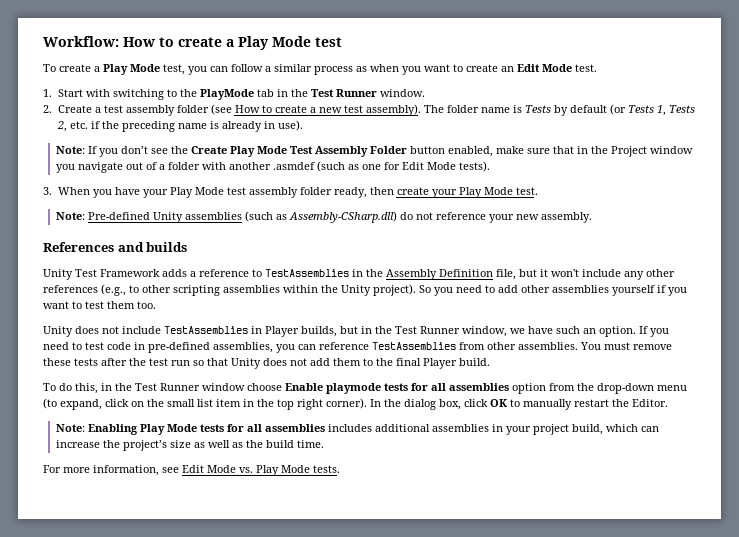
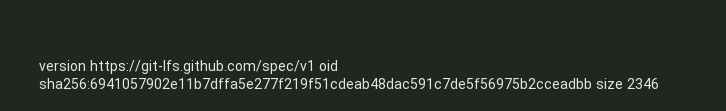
- Workflow: How to create a Play Mode test
- To create a Play Mode test, you can follow a similar process as when you want to create an Edit Mode test.
- 1. Start with switching to the PlayMode tab in the Test Runner window.
- 2. Create a test assembly folder (see How to create a new test assembly). The folder name is Tests by default (or Tests 1, Tests 2, etc. if the preceding name is already in use).
- Note: If you don’t see the Create Play Mode Test Assembly Folder button enabled, make sure that in the Project window you navigate out of a folder with another .asmdef (such as one for Edit Mode tests).
- 3. When you have your Play Mode test assembly folder ready, then create your Play Mode test.
- Note: Pre-defined Unity assemblies (such as Assembly-CSharp.dll) do not reference your new assembly.
- References and builds
- Unity Test Framework adds a reference to TestAssemblies in the Assembly Definition file, but it won't include any other references (e.g., to other scripting assemblies within the Unity project). So you need to add other assemblies yourself if you want to test them too.
- Unity does not include TestAssemblies in Player builds, but in the Test Runner window, we have such an option. If you need to test code in pre-defined assemblies, you can reference TestAssemblies from other assemblies. You must remove these tests after the test run so that Unity does not add them to the final Player build.
- To do this, in the Test Runner window choose Enable playmode tests for all assemblies option from the drop-down menu (to expand, click on the small list item in the top right corner). In the dialog box, click OK to manually restart the Editor.
- Note: Enabling Play Mode tests for all assemblies includes additional assemblies in your project build, which can increase the project’s size as well as the build time.
- For more information, see Edit Mode vs. Play Mode tests.
+ version https://git-lfs.github.com/spec/v1 oid sha256:6941057902e11b7dffa5e277f219f51cdeab48dac591c7de5f56975b2cceadbb size 2346

